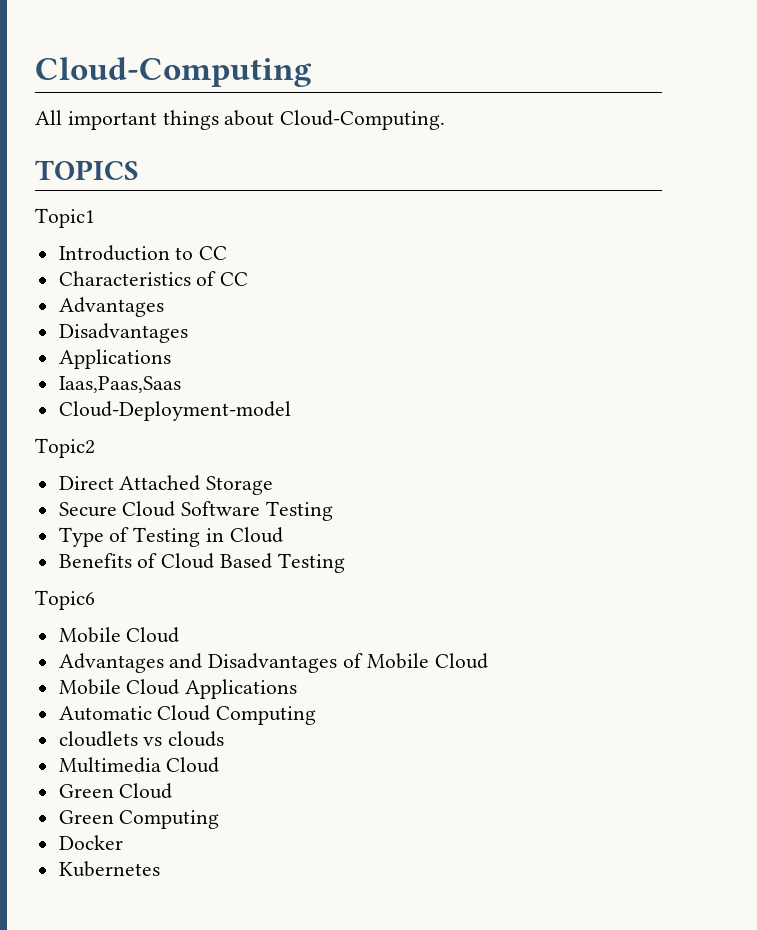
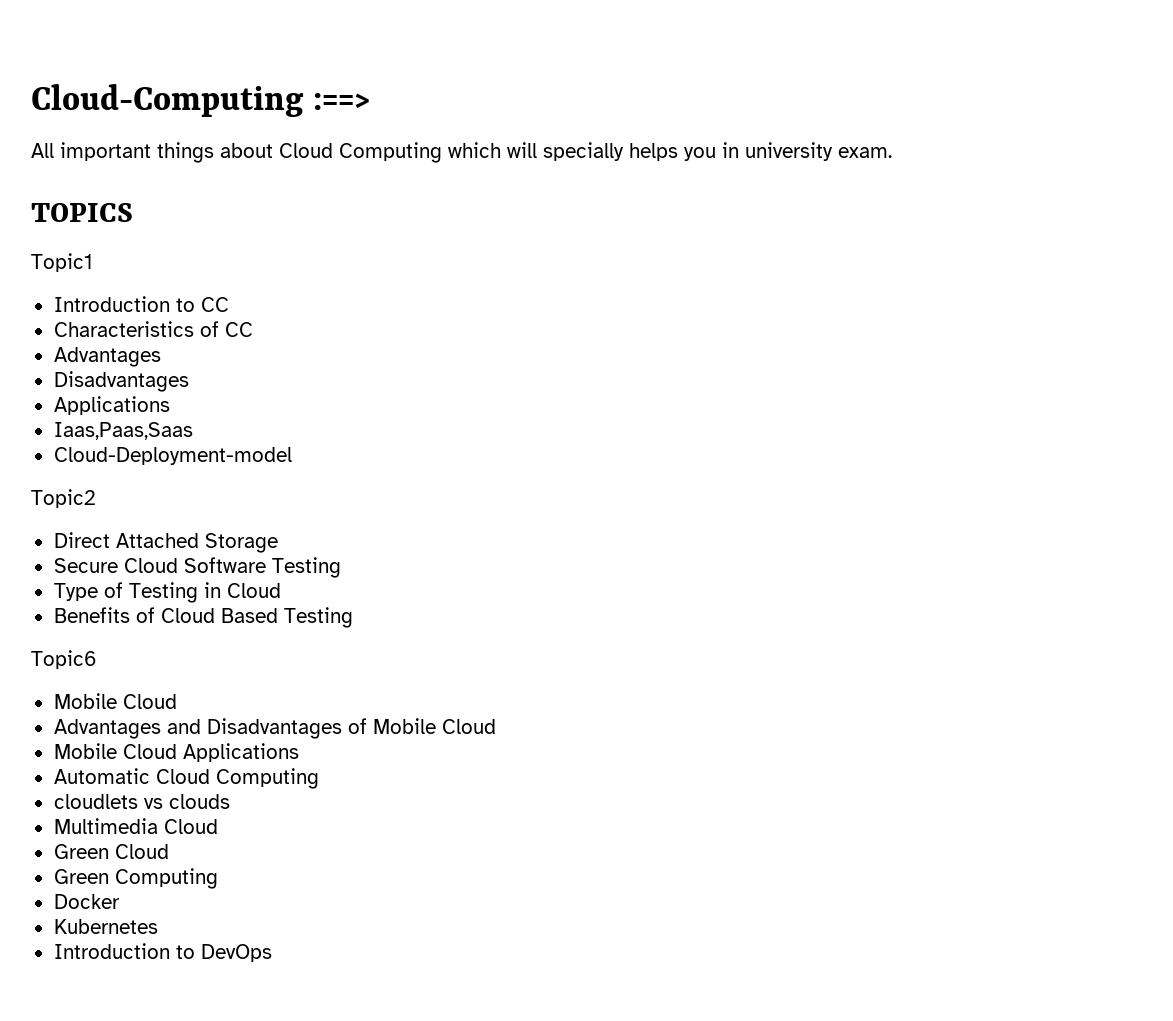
- Cloud-Computing
+ Cloud-Computing :==>
- All important things about Cloud-Computing.
+ All important things about Cloud Computing which will specially helps you in university exam.
+ Introduction to DevOps

